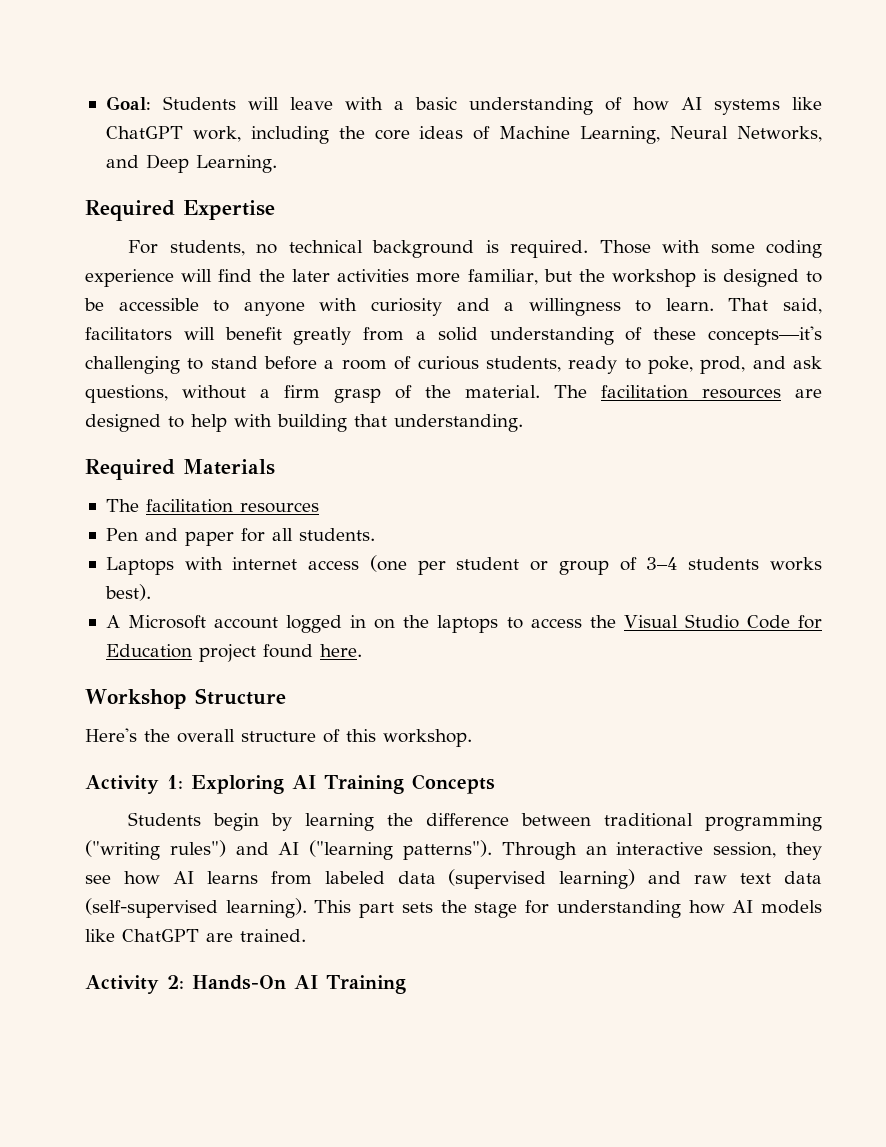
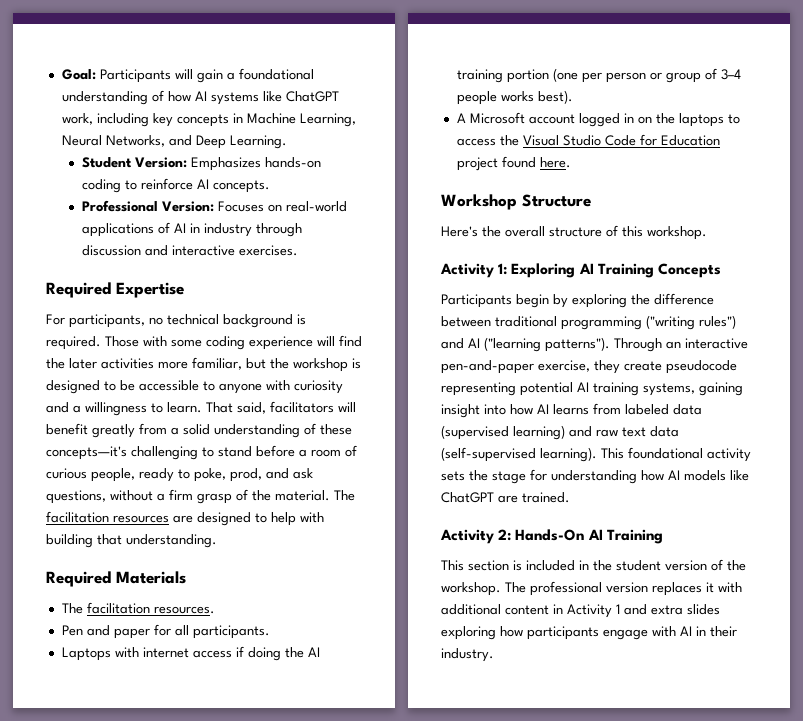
- Goal: Students will leave with a basic understanding of how AI systems like ChatGPT work, including the core ideas of Machine Learning, Neural Networks, and Deep Learning.
+ Goal: Participants will gain a foundational understanding of how AI systems like ChatGPT work, including key concepts in Machine Learning, Neural Networks, and Deep Learning.
+ Student Version: Emphasizes hands-on coding to reinforce AI concepts.
+ Professional Version: Focuses on real-world applications of AI in industry through discussion and interactive exercises.
- For students, no technical background is required.
+ For participants, no technical background is required.
- That said, facilitators will benefit greatly from a solid understanding of these concepts—it's challenging to stand before a room of curious students, ready to poke, prod, and ask questions, without a firm grasp of the material.
+ That said, facilitators will benefit greatly from a solid understanding of these concepts—it's challenging to stand before a room of curious people, ready to poke, prod, and ask questions, without a firm grasp of the material.
  Required Materials
- The facilitation resources
+ The facilitation resources.
- Pen and paper for all students.
+ Pen and paper for all participants.
- Laptops with internet access (one per student or group of 3–4 students works best).
+ Laptops with internet access if doing the AI training portion (one per person or group of 3–4 people works best).
- Students begin by learning the difference between traditional programming ("writing rules") and AI ("learning patterns").
+ Participants begin by exploring the difference between traditional programming ("writing rules") and AI ("learning patterns").
- Through an interactive session, they see how AI learns from labeled data (supervised learning) and raw text data (self-supervised learning).
+ Through an interactive pen-and-paper exercise, they create pseudocode representing potential AI training systems, gaining insight into how AI learns from labeled data (supervised learning) and raw text data (self-supervised learning).
- This part sets the stage for understanding how AI models like ChatGPT are trained.
+ This foundational activity sets the stage for understanding how AI models like ChatGPT are trained.
+ This section is included in the student version of the workshop. The professional version replaces it with additional content in Activity 1 and extra slides exploring how participants engage with AI in their industry.

